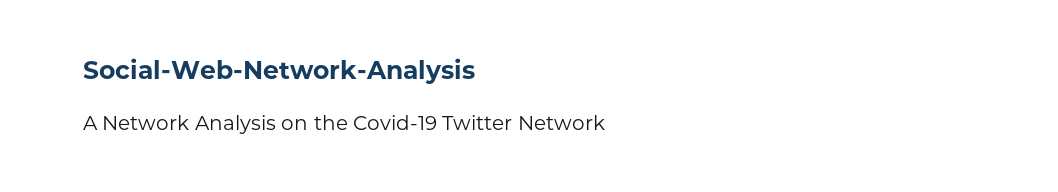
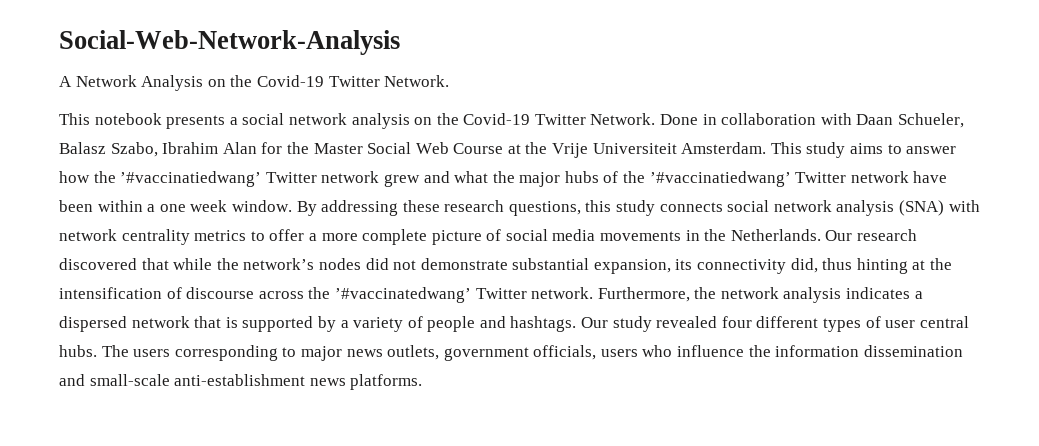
- A Network Analysis on the Covid-19 Twitter Network
+ A Network Analysis on the Covid-19 Twitter Network.
+ This notebook presents a social network analysis on the Covid-19 Twitter Network. Done in collaboration with Daan Schueler, Balasz Szabo, Ibrahim Alan for the Master Social Web Course at the Vrije Universiteit Amsterdam. This study aims to answer how the ’#vaccinatiedwang’ Twitter network grew and what the major hubs of the ’#vaccinatiedwang’ Twitter network have been within a one week window. By addressing these research questions, this study connects social network analysis (SNA) with network centrality metrics to offer a more complete picture of social media movements in the Netherlands. Our research discovered that while the network’s nodes did not demonstrate substantial expansion, its connectivity did, thus hinting at the intensification of discourse across the ’#vaccinatedwang’ Twitter network. Furthermore, the network analysis indicates a dispersed network that is supported by a variety of people and hashtags. Our study revealed four different types of user central hubs. The users corresponding to major news outlets, government officials, users who influence the information dissemination and small-scale anti-establishment news platforms.

